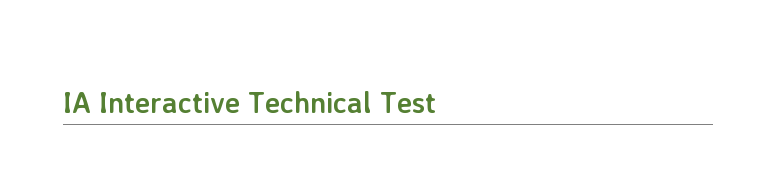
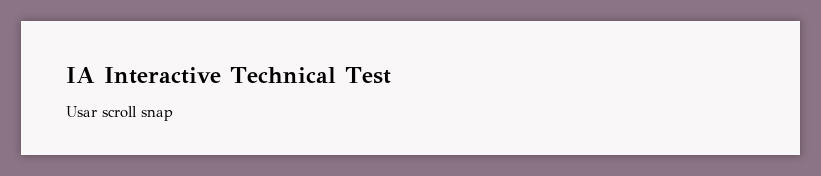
+ Usar scroll snap

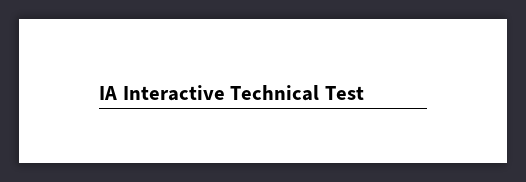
- Usar scroll snap

